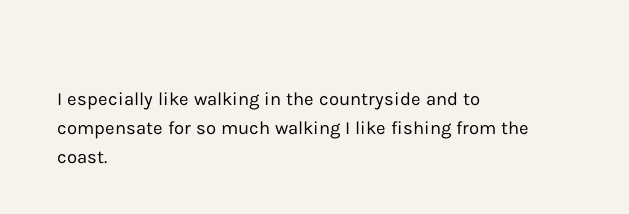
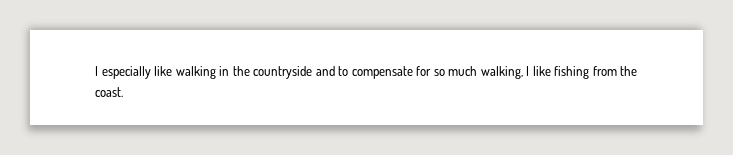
- I especially like walking in the countryside and to compensate for so much walking I like fishing from the coast.
+ I especially like walking in the countryside and to compensate for so much walking, I like fishing from the coast.

